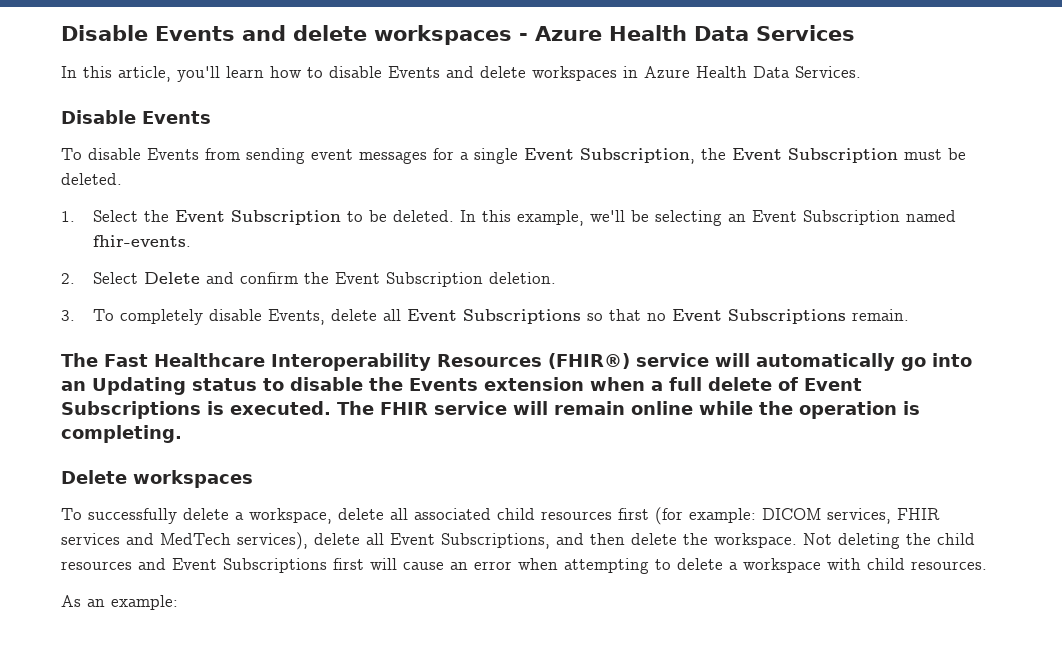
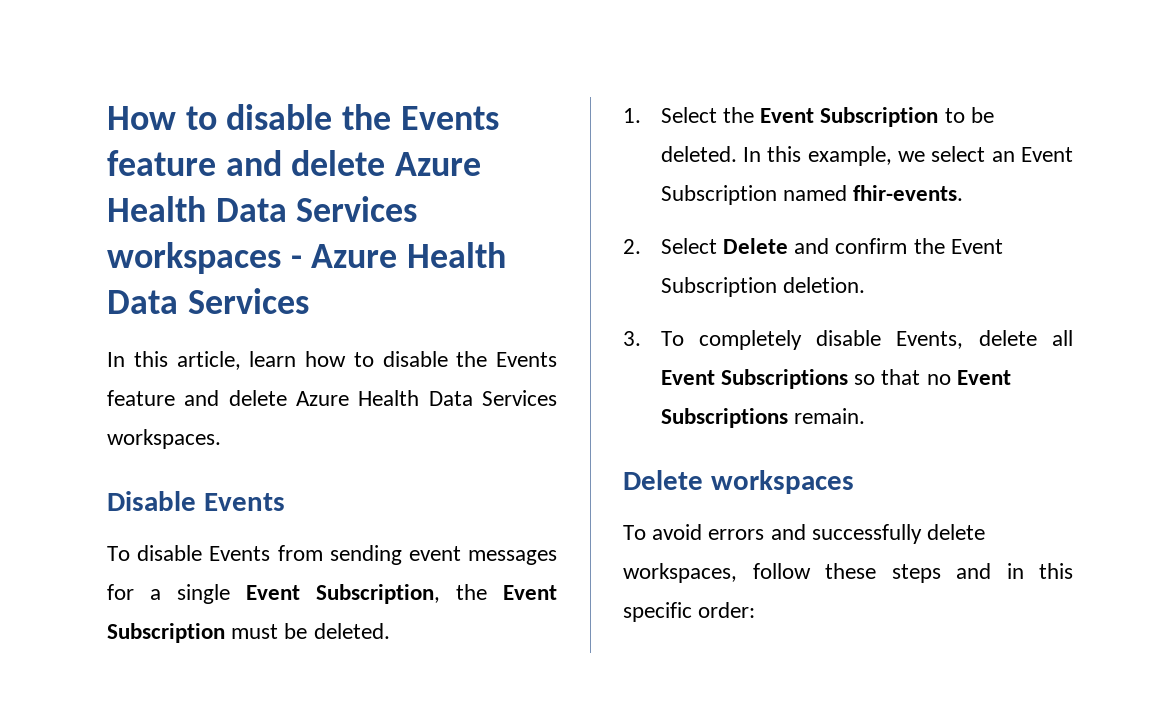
- Disable Events and delete workspaces - Azure Health Data Services
+ How to disable the Events feature and delete Azure Health Data Services workspaces - Azure Health Data Services
- In this article, you'll learn how to disable Events and delete workspaces in Azure Health Data Services.
+ In this article, learn how to disable the Events feature and delete Azure Health Data Services workspaces.
- In this example, we'll be selecting an Event Subscription named fhir-events.
+ In this example, we select an Event Subscription named fhir-events.
- The Fast Healthcare Interoperability Resources (FHIR®) service will automatically go into an Updating status to disable the Events extension when a full delete of Event Subscriptions is executed. The FHIR service will remain online while the operation is completing.
  Delete workspaces
- To successfully delete a workspace, delete all associated child resources first (for example: DICOM services, FHIR services and MedTech services), delete all Event Subscriptions, and then delete the workspace. Not deleting the child resources and Event Subscriptions first will cause an error when attempting to delete a workspace with child resources.
- As an example:
+ To avoid errors and successfully delete workspaces, follow these steps and in this specific order:

